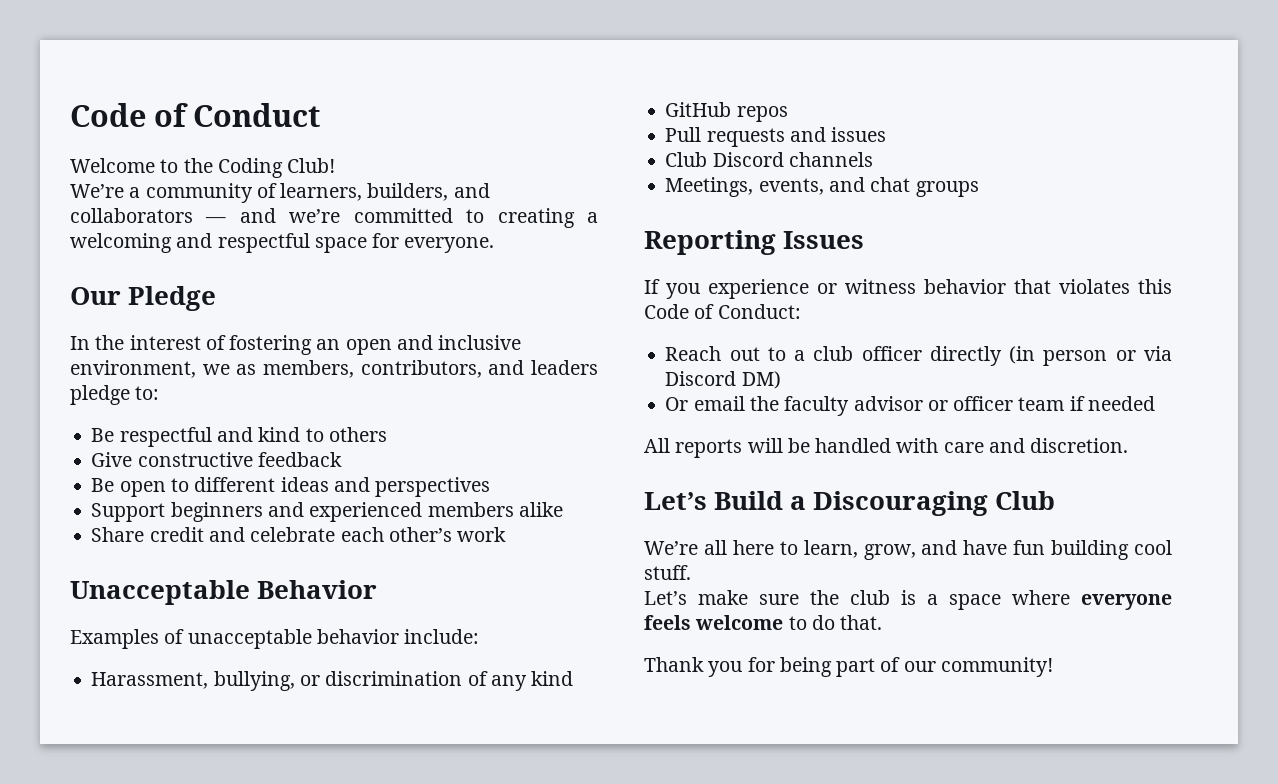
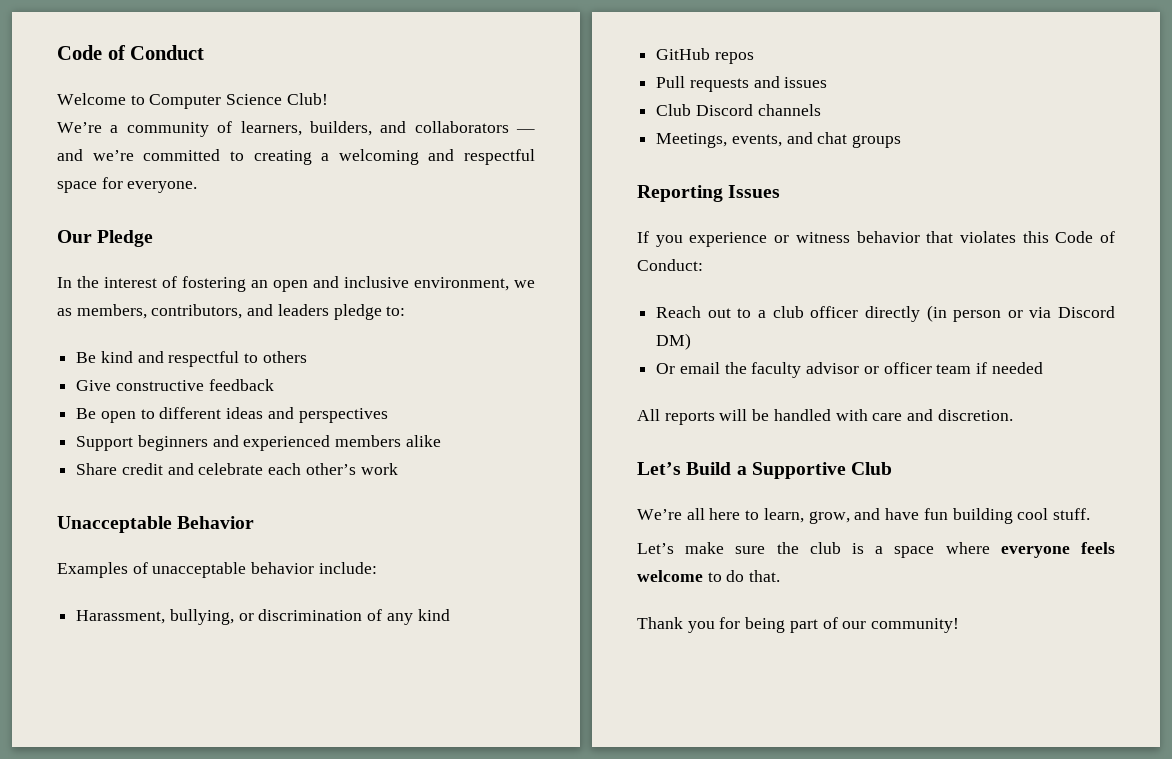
- Welcome to the Coding Club!
+ Welcome to Computer Science Club!
- Be respectful and kind to others
+ Be kind and respectful to others
- Let’s Build a Discouraging Club
+ Let’s Build a Supportive Club

